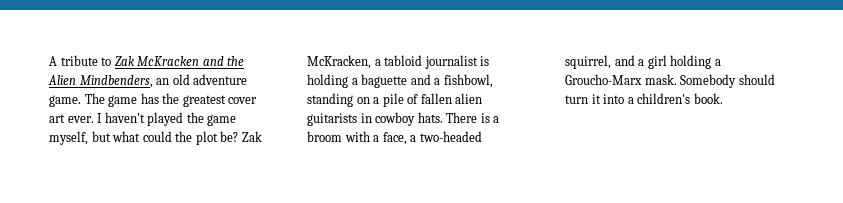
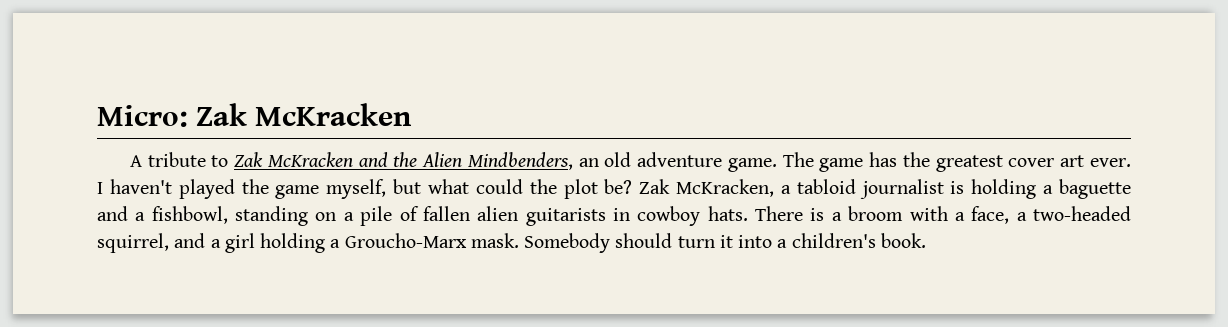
+ Micro: Zak McKracken

